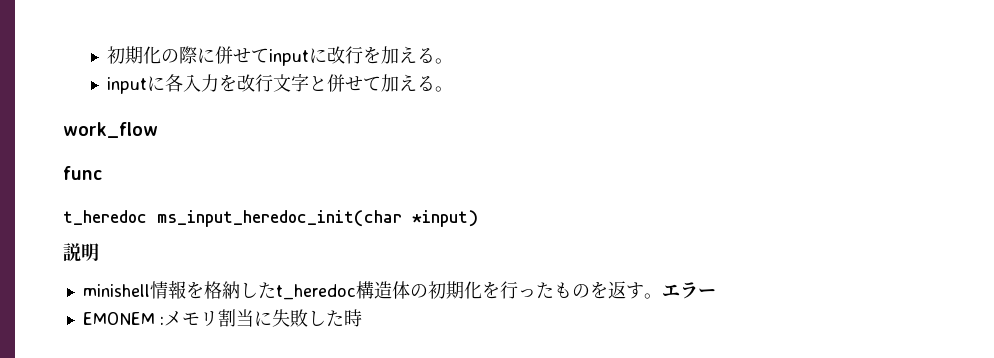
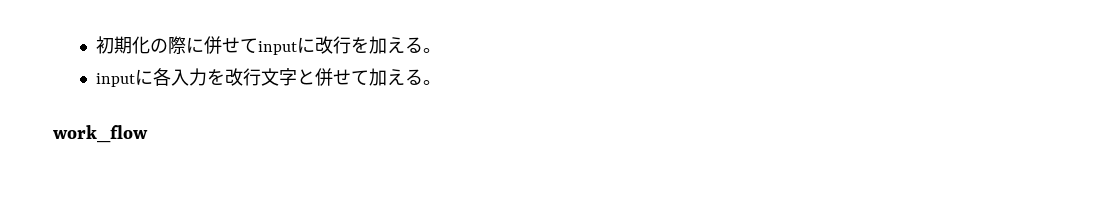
- func
- t_heredoc ms_input_heredoc_init(char *input)
- 説明
- minishell情報を格納したt_heredoc構造体の初期化を行ったものを返す。エラー
- EMONEM :メモリ割当に失敗した時

